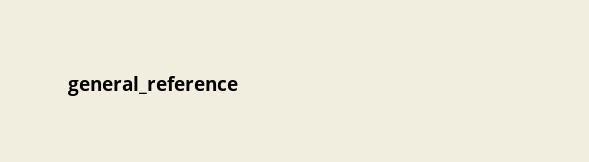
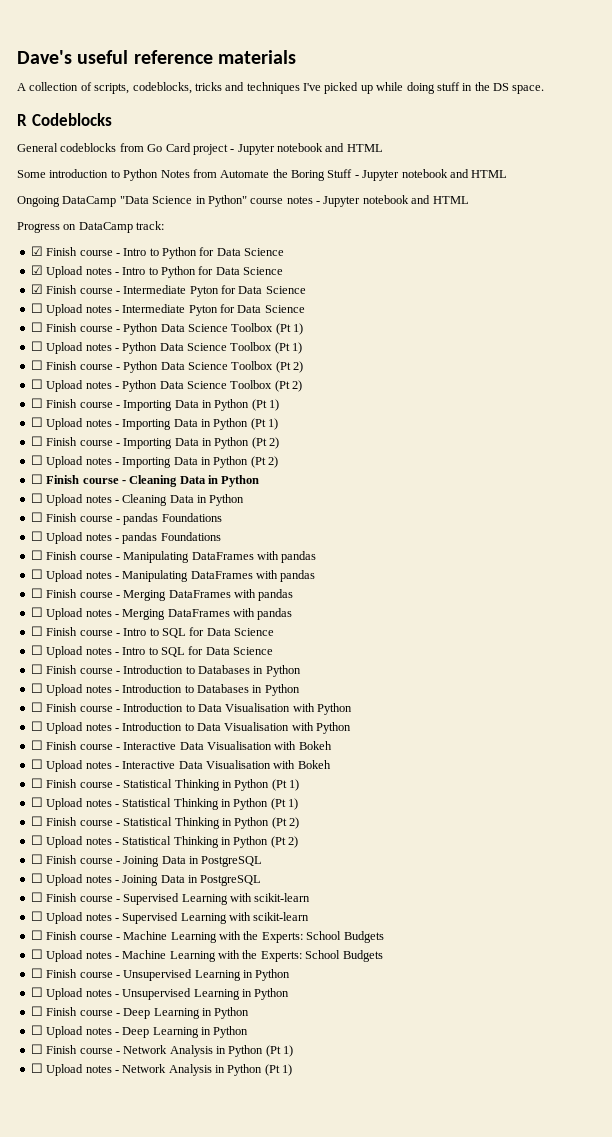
- general_reference
+ Dave's useful reference materials
+ A collection of scripts, codeblocks, tricks and techniques I've picked up while doing stuff in the DS space.
+ R Codeblocks
+ General codeblocks from Go Card project - Jupyter notebook and HTML
+ Some introduction to Python Notes from Automate the Boring Stuff - Jupyter notebook and HTML
+ Ongoing DataCamp "Data Science in Python" course notes - Jupyter notebook and HTML
+ Progress on DataCamp track:
+ ☑ Finish course - Intro to Python for Data Science
+ ☑ Upload notes - Intro to Python for Data Science
+ ☑ Finish course - Intermediate Pyton for Data Science
+ ☐ Upload notes - Intermediate Pyton for Data Science
+ ☐ Finish course - Python Data Science Toolbox (Pt 1)
+ ☐ Upload notes - Python Data Science Toolbox (Pt 1)
+ ☐ Finish course - Python Data Science Toolbox (Pt 2)
+ ☐ Upload notes - Python Data Science Toolbox (Pt 2)
+ ☐ Finish course - Importing Data in Python (Pt 1)
+ ☐ Upload notes - Importing Data in Python (Pt 1)
+ ☐ Finish course - Importing Data in Python (Pt 2)
+ ☐ Upload notes - Importing Data in Python (Pt 2)
+ ☐ Finish course - Cleaning Data in Python
+ ☐ Upload notes - Cleaning Data in Python
+ ☐ Finish course - pandas Foundations
+ ☐ Upload notes - pandas Foundations
+ ☐ Finish course - Manipulating DataFrames with pandas
+ ☐ Upload notes - Manipulating DataFrames with pandas
+ ☐ Finish course - Merging DataFrames with pandas
+ ☐ Upload notes - Merging DataFrames with pandas
+ ☐ Finish course - Intro to SQL for Data Science
+ ☐ Upload notes - Intro to SQL for Data Science
+ ☐ Finish course - Introduction to Databases in Python
+ ☐ Upload notes - Introduction to Databases in Python
+ ☐ Finish course - Introduction to Data Visualisation with Python
+ ☐ Upload notes - Introduction to Data Visualisation with Python
+ ☐ Finish course - Interactive Data Visualisation with Bokeh
+ ☐ Upload notes - Interactive Data Visualisation with Bokeh
+ ☐ Finish course - Statistical Thinking in Python (Pt 1)
+ ☐ Upload notes - Statistical Thinking in Python (Pt 1)
+ ☐ Finish course - Statistical Thinking in Python (Pt 2)
+ ☐ Upload notes - Statistical Thinking in Python (Pt 2)
+ ☐ Finish course - Joining Data in PostgreSQL
+ ☐ Upload notes - Joining Data in PostgreSQL
+ ☐ Finish course - Supervised Learning with scikit-learn
+ ☐ Upload notes - Supervised Learning with scikit-learn
+ ☐ Finish course - Machine Learning with the Experts: School Budgets
+ ☐ Upload notes - Machine Learning with the Experts: School Budgets
+ ☐ Finish course - Unsupervised Learning in Python
+ ☐ Upload notes - Unsupervised Learning in Python
+ ☐ Finish course - Deep Learning in Python
+ ☐ Upload notes - Deep Learning in Python
+ ☐ Finish course - Network Analysis in Python (Pt 1)
+ ☐ Upload notes - Network Analysis in Python (Pt 1)

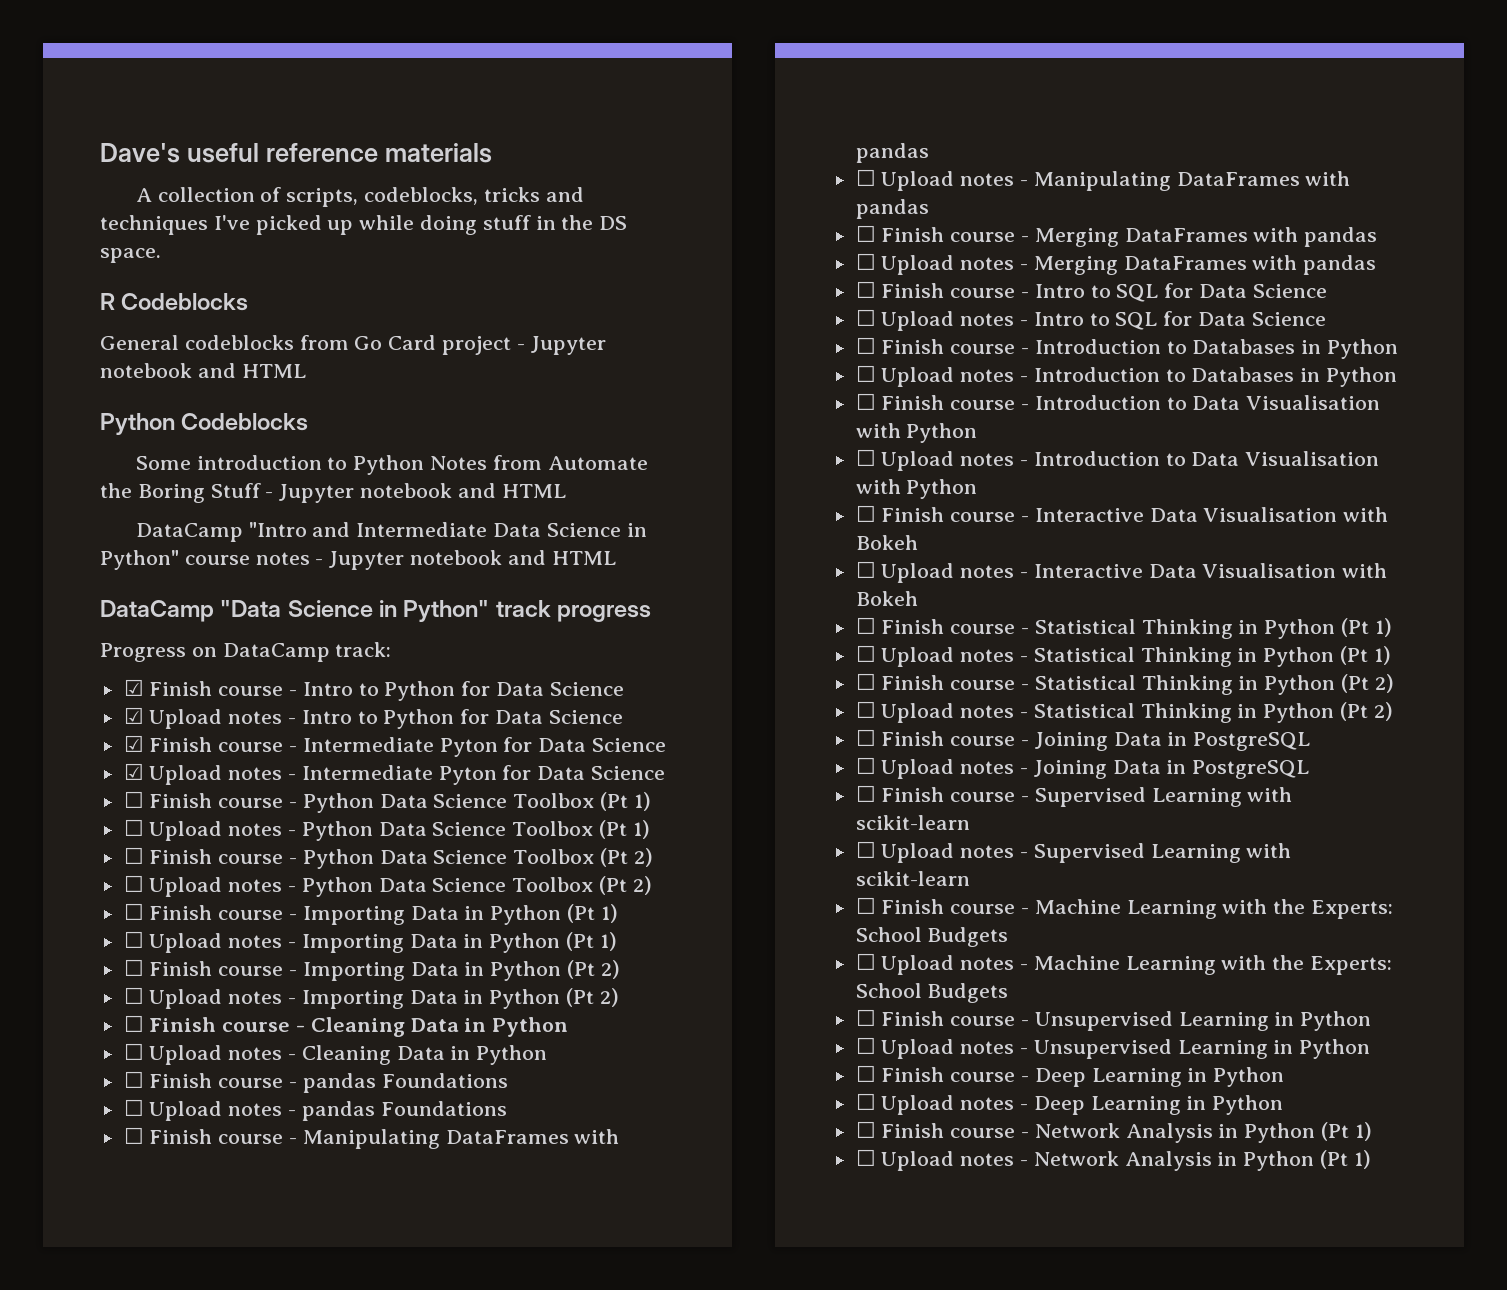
+ Python Codeblocks
- Ongoing DataCamp "Data Science in Python" course notes - Jupyter notebook and HTML
+ DataCamp "Intro and Intermediate Data Science in Python" course notes - Jupyter notebook and HTML
+ DataCamp "Data Science in Python" track progress
- ☐ Upload notes - Intermediate Pyton for Data Science
+ ☑ Upload notes - Intermediate Pyton for Data Science

